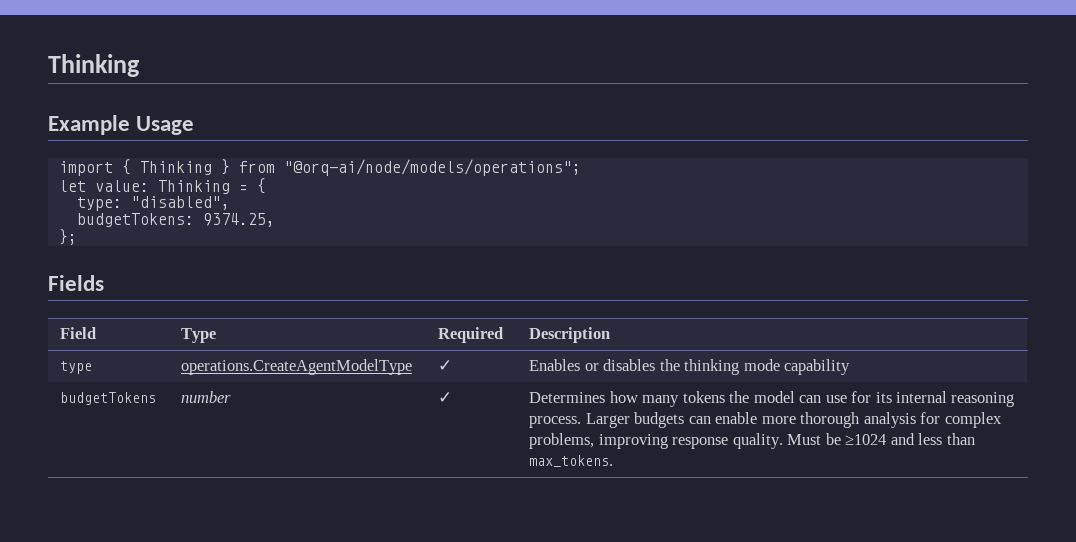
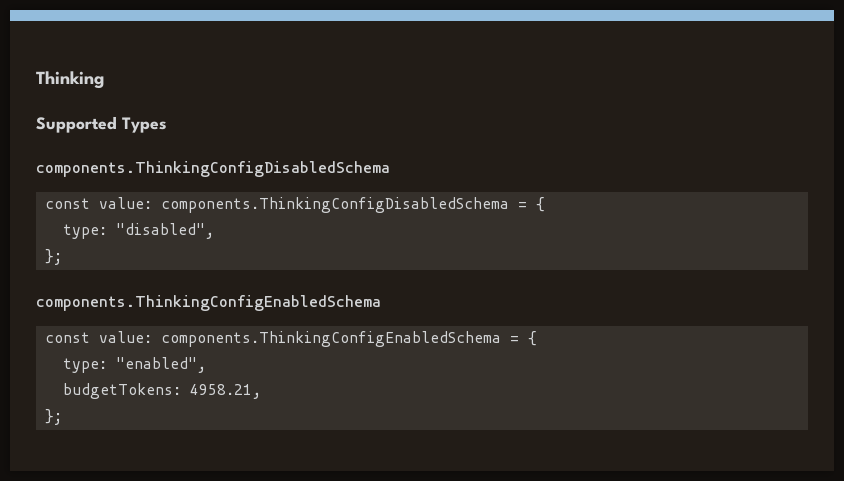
- Example Usage
- import { Thinking } from "@orq-ai/node/models/operations";
- let value: Thinking = {
+ Supported Types
+ components.ThinkingConfigDisabledSchema
+ const value: components.ThinkingConfigDisabledSchema = {
  type: "disabled",
+ };
+ components.ThinkingConfigEnabledSchema
+ const value: components.ThinkingConfigEnabledSchema = {
+ type: "enabled",
- budgetTokens: 9374.25,
+ budgetTokens: 4958.21,
  };
- Fields
- Field | Type | Required | Description
- type | operations.CreateAgentModelType | ✓ | Enables or disables the thinking mode capability
- budgetTokens | number | ✓ | Determines how many tokens the model can use for its internal reasoning process. Larger budgets can enable more thorough analysis for complex problems, improving response quality. Must be ≥1024 and less than max_tokens.

